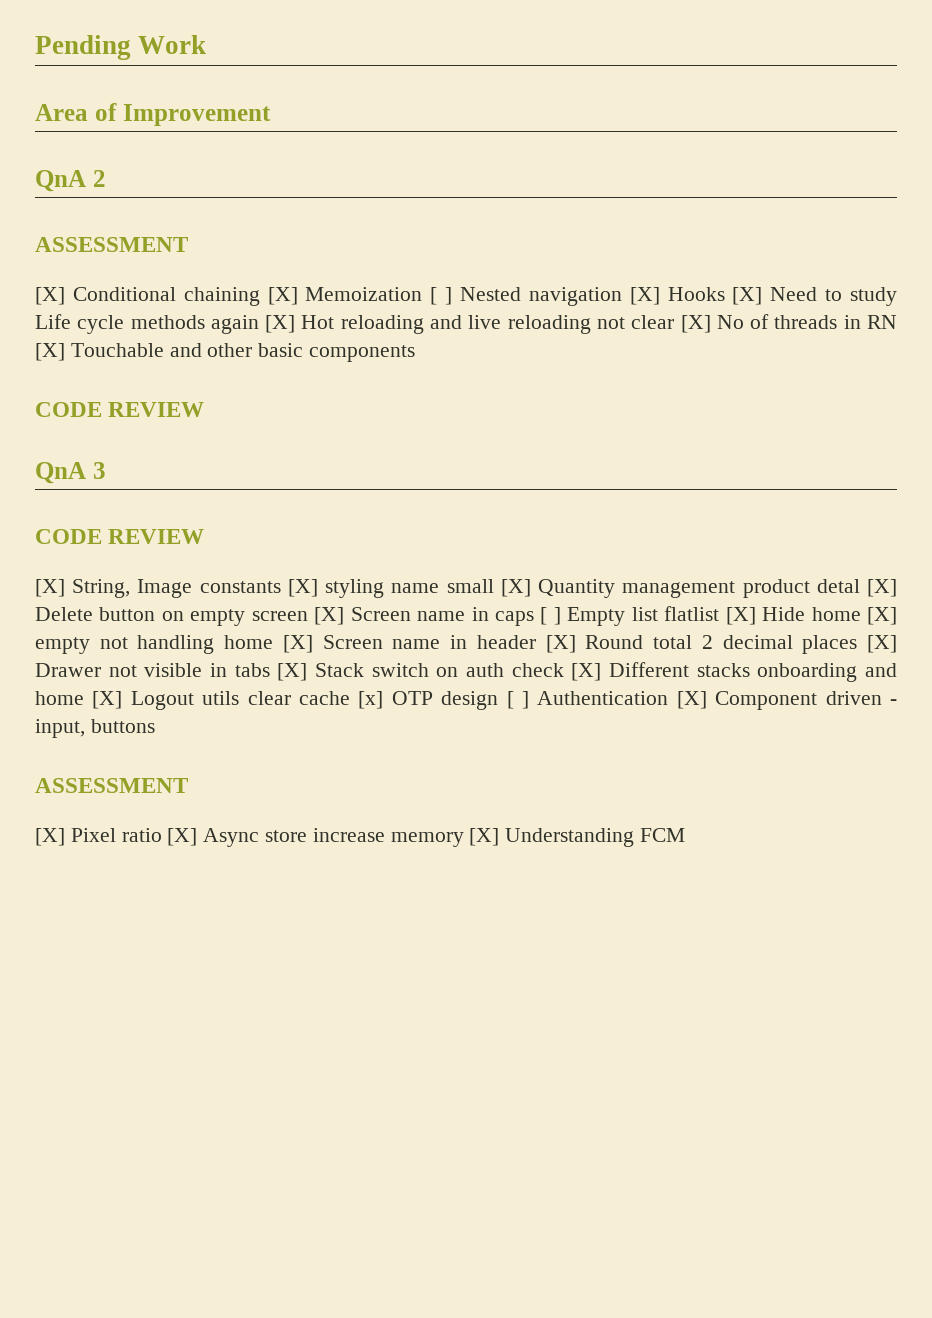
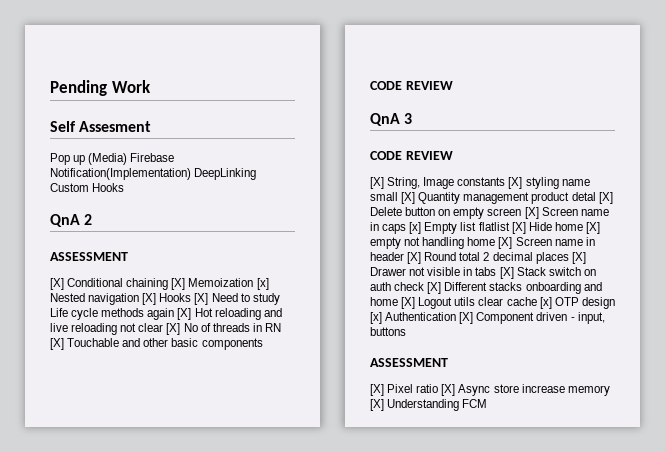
- Area of Improvement
+ Self Assesment
+ Pop up (Media) Firebase Notification(Implementation) DeepLinking Custom Hooks
- [X] Conditional chaining [X] Memoization [ ] Nested navigation [X] Hooks [X] Need to study Life cycle methods again [X] Hot reloading and live reloading not clear [X] No of threads in RN [X] Touchable and other basic components
+ [X] Conditional chaining [X] Memoization [x] Nested navigation [X] Hooks [X] Need to study Life cycle methods again [X] Hot reloading and live reloading not clear [X] No of threads in RN [X] Touchable and other basic components
- [X] String, Image constants [X] styling name small [X] Quantity management product detal [X] Delete button on empty screen [X] Screen name in caps [ ] Empty list flatlist [X] Hide home [X] empty not handling home [X] Screen name in header [X] Round total 2 decimal places [X] Drawer not visible in tabs [X] Stack switch on auth check [X] Different stacks onboarding and home [X] Logout utils clear cache [x] OTP design [ ] Authentication [X] Component driven - input, buttons
+ [X] String, Image constants [X] styling name small [X] Quantity management product detal [X] Delete button on empty screen [X] Screen name in caps [x] Empty list flatlist [X] Hide home [X] empty not handling home [X] Screen name in header [X] Round total 2 decimal places [X] Drawer not visible in tabs [X] Stack switch on auth check [X] Different stacks onboarding and home [X] Logout utils clear cache [x] OTP design [x] Authentication [X] Component driven - input, buttons

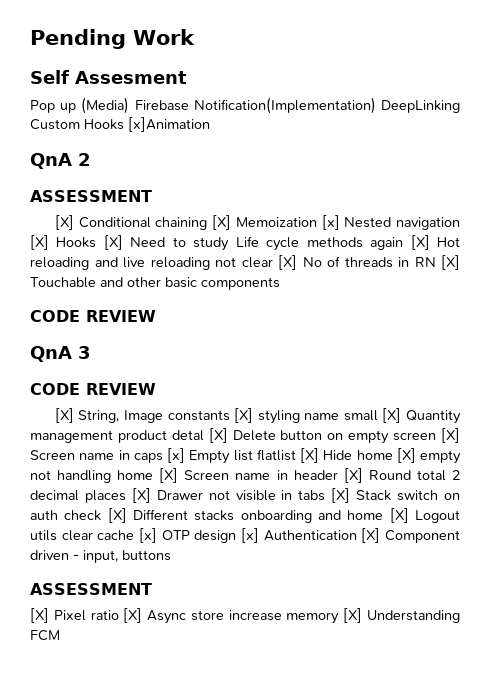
- Pop up (Media) Firebase Notification(Implementation) DeepLinking Custom Hooks
+ Pop up (Media) Firebase Notification(Implementation) DeepLinking Custom Hooks [x]Animation

